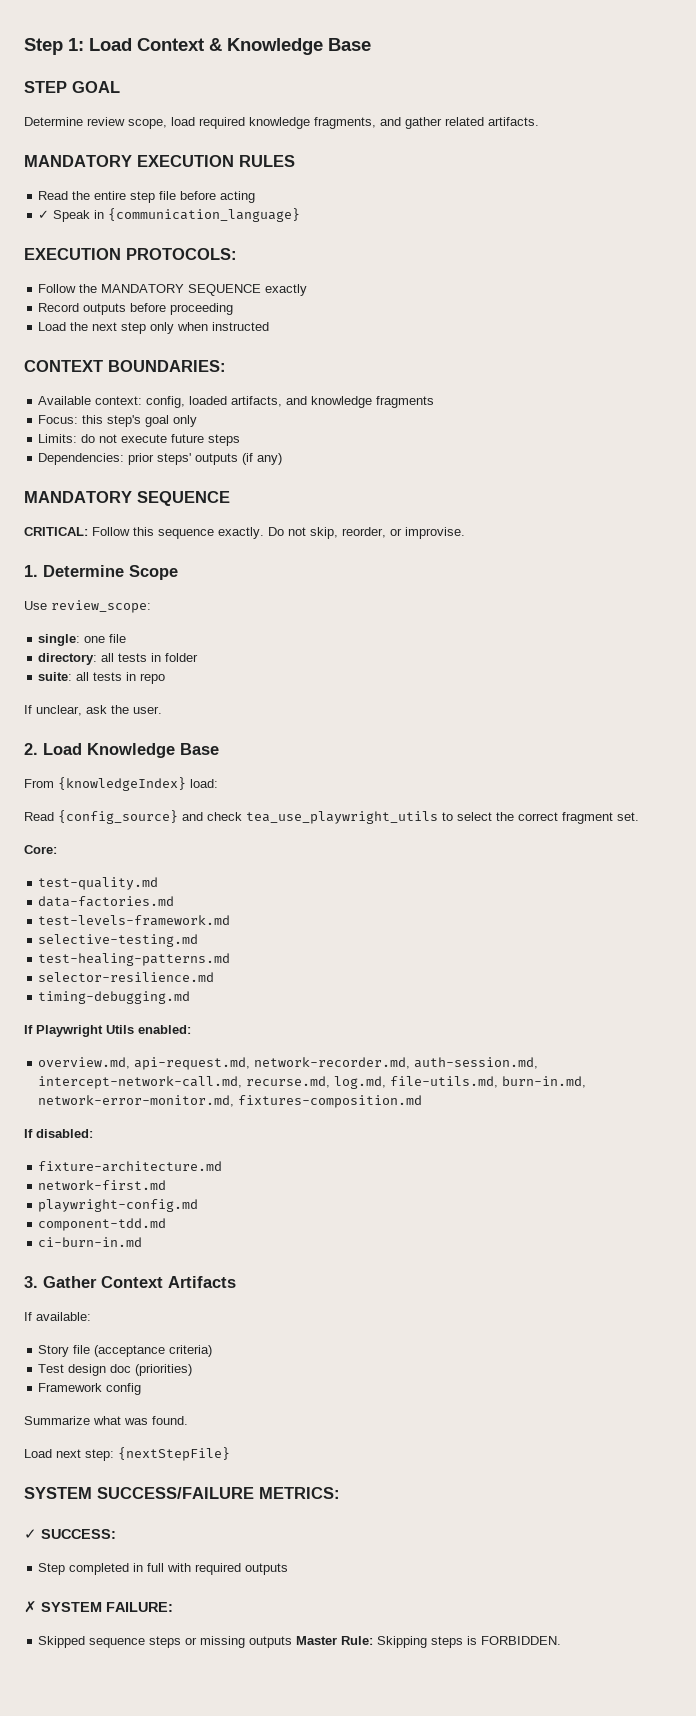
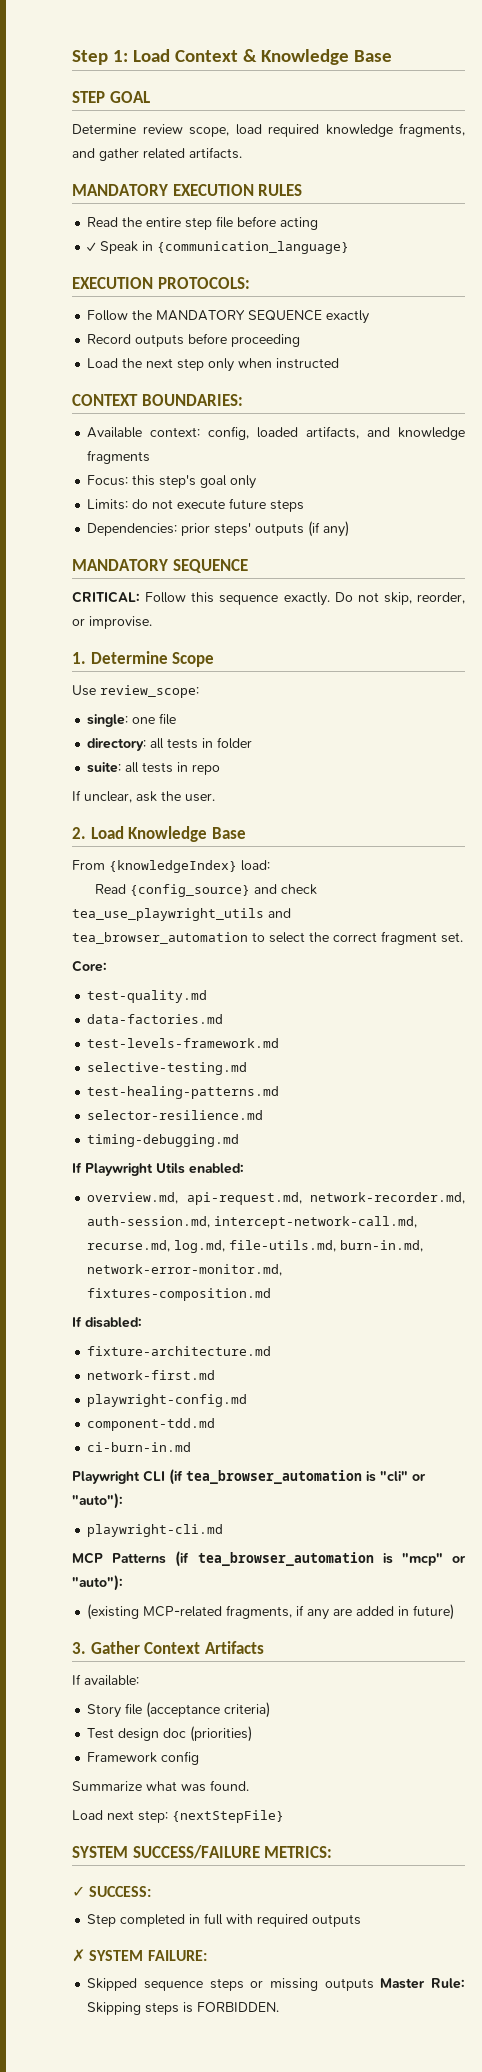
- Read {config_source} and check tea_use_playwright_utils to select the correct fragment set.
+ Read {config_source} and check tea_use_playwright_utils and tea_browser_automation to select the correct fragment set.
+ Playwright CLI (if tea_browser_automation is "cli" or "auto"):
+ playwright-cli.md
+ MCP Patterns (if tea_browser_automation is "mcp" or "auto"):
+ (existing MCP-related fragments, if any are added in future)

